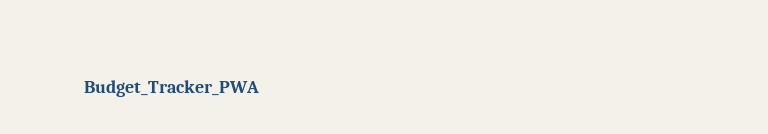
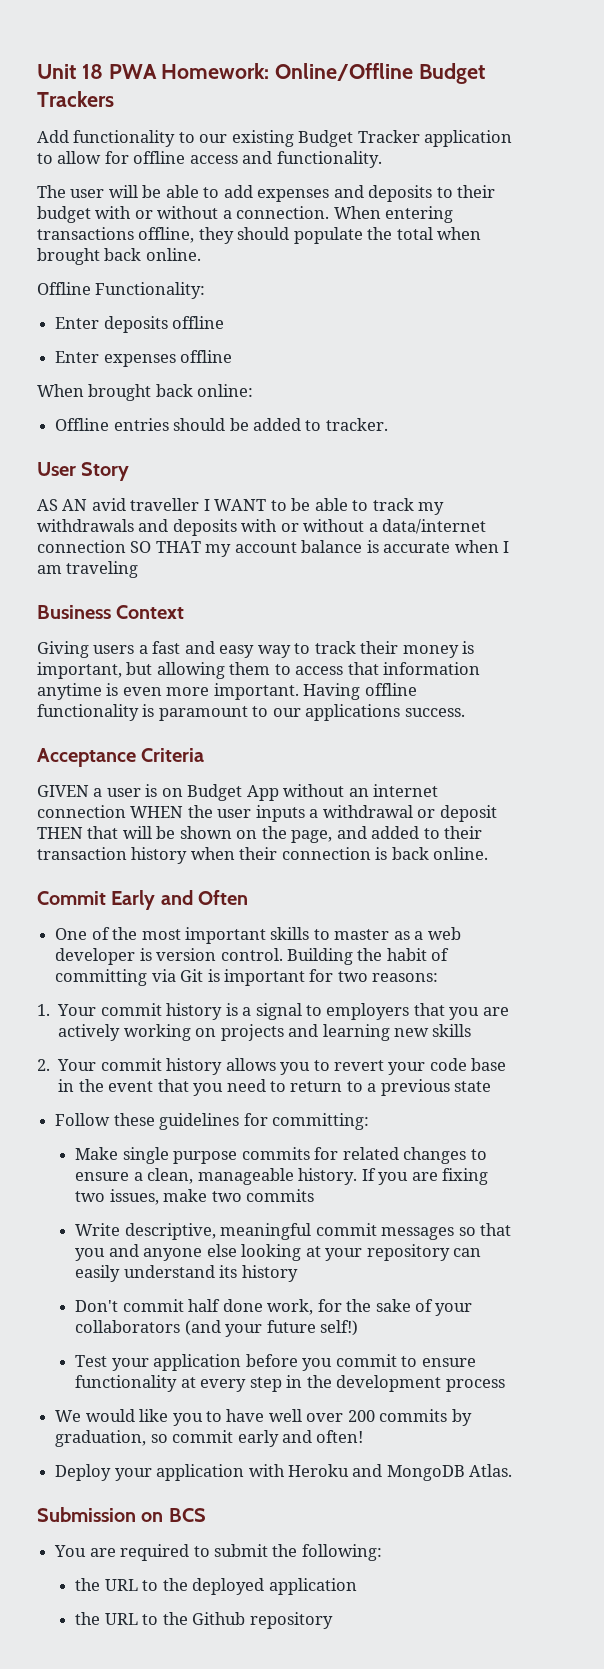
- Budget_Tracker_PWA
+ Unit 18 PWA Homework: Online/Offline Budget Trackers
+ Add functionality to our existing Budget Tracker application to allow for offline access and functionality.
+ The user will be able to add expenses and deposits to their budget with or without a connection. When entering transactions offline, they should populate the total when brought back online.
+ Offline Functionality:
+ Enter deposits offline
+ Enter expenses offline
+ When brought back online:
+ Offline entries should be added to tracker.
+ User Story
+ AS AN avid traveller I WANT to be able to track my withdrawals and deposits with or without a data/internet connection SO THAT my account balance is accurate when I am traveling
+ Business Context
+ Giving users a fast and easy way to track their money is important, but allowing them to access that information anytime is even more important. Having offline functionality is paramount to our applications success.
+ Acceptance Criteria
+ GIVEN a user is on Budget App without an internet connection WHEN the user inputs a withdrawal or deposit THEN that will be shown on the page, and added to their transaction history when their connection is back online.
+ Commit Early and Often
+ One of the most important skills to master as a web developer is version control. Building the habit of committing via Git is important for two reasons:
+ 1. Your commit history is a signal to employers that you are actively working on projects and learning new skills
+ 2. Your commit history allows you to revert your code base in the event that you need to return to a previous state
+ Follow these guidelines for committing:
+ Make single purpose commits for related changes to ensure a clean, manageable history. If you are fixing two issues, make two commits
+ Write descriptive, meaningful commit messages so that you and anyone else looking at your repository can easily understand its history
+ Don't commit half done work, for the sake of your collaborators (and your future self!)
+ Test your application before you commit to ensure functionality at every step in the development process
+ We would like you to have well over 200 commits by graduation, so commit early and often!
+ Deploy your application with Heroku and MongoDB Atlas.
+ Submission on BCS
+ You are required to submit the following:
+ the URL to the deployed application
+ the URL to the Github repository

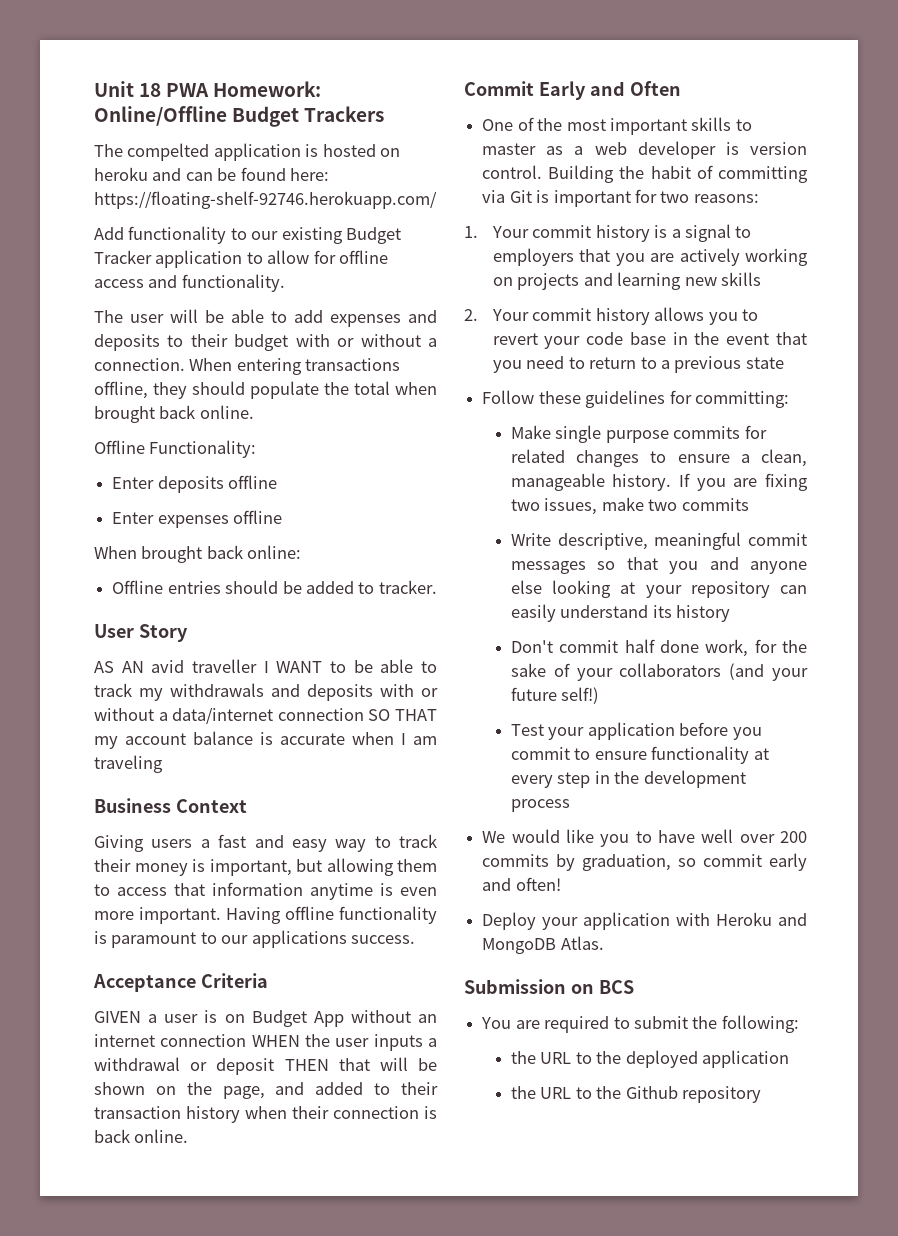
+ The compelted application is hosted on heroku and can be found here: https://floating-shelf-92746.herokuapp.com/

